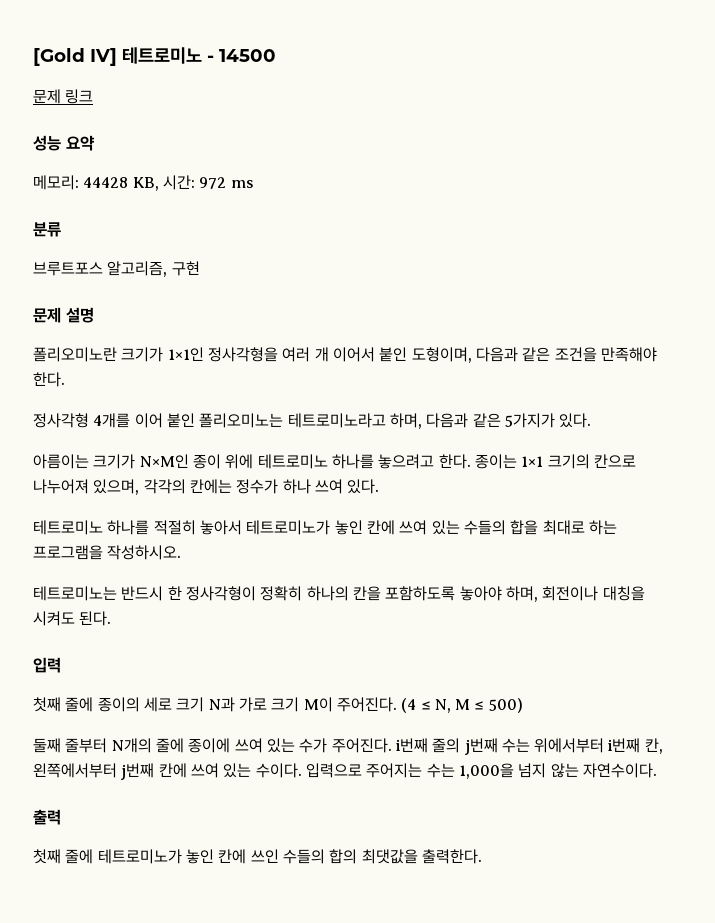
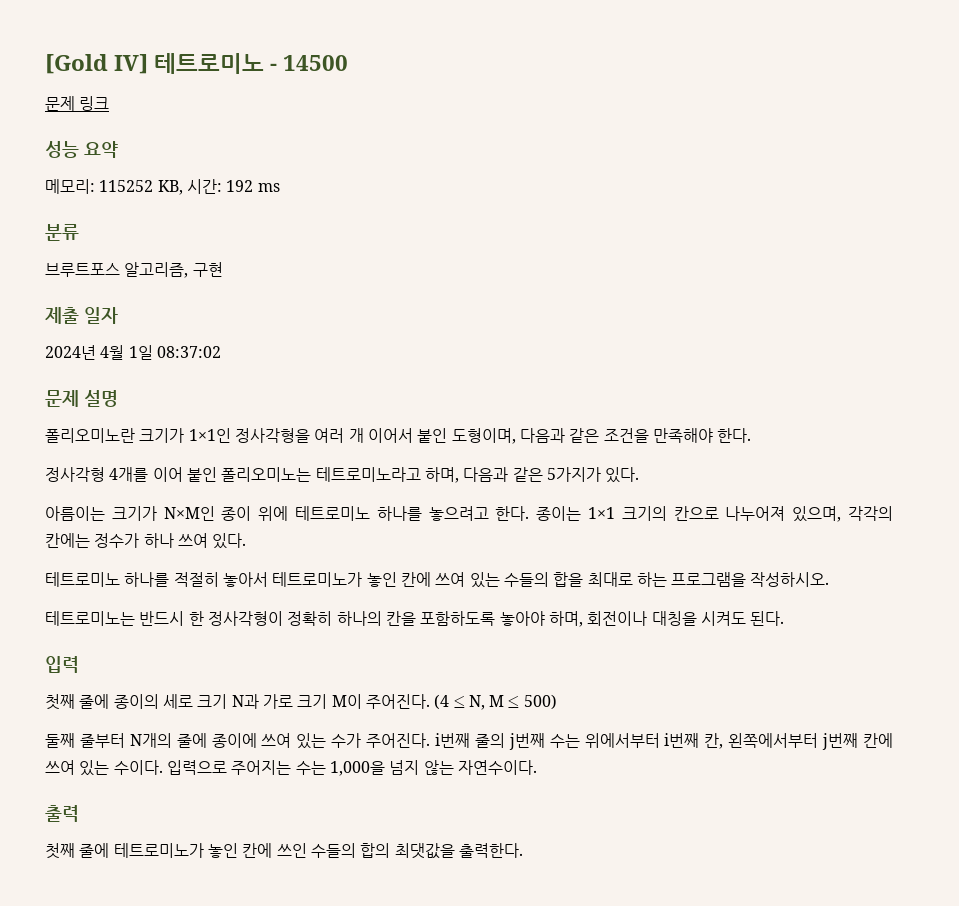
- 메모리: 44428 KB, 시간: 972 ms
+ 메모리: 115252 KB, 시간: 192 ms
+ 제출 일자
+ 2024년 4월 1일 08:37:02

